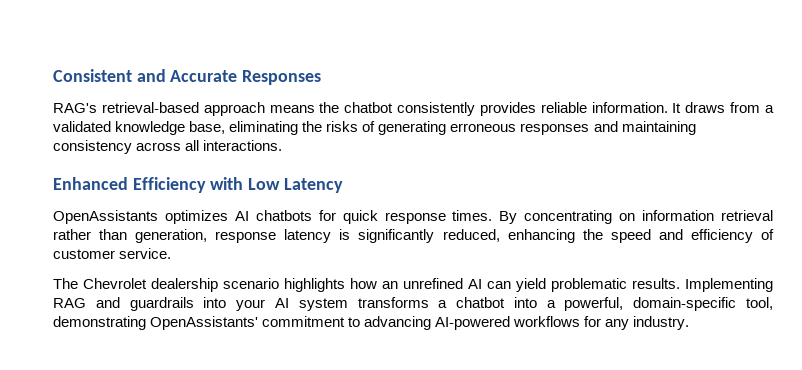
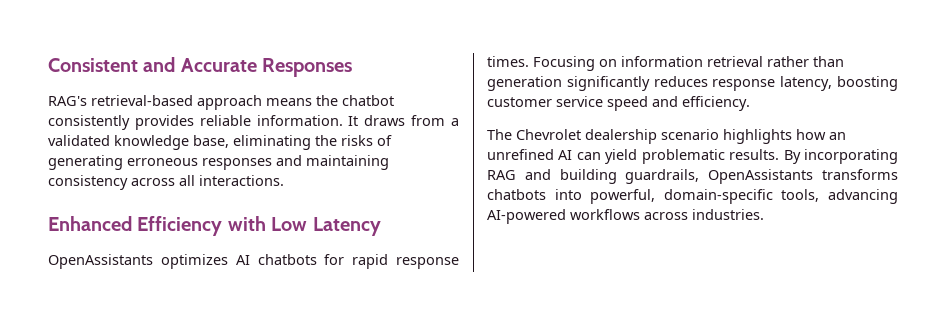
- OpenAssistants optimizes AI chatbots for quick response times.
+ OpenAssistants optimizes AI chatbots for rapid response times.
- By concentrating on information retrieval rather than generation, response latency is significantly reduced, enhancing the speed and efficiency of customer service.
+ Focusing on information retrieval rather than generation significantly reduces response latency, boosting customer service speed and efficiency.
- Implementing RAG and guardrails into your AI system transforms a chatbot into a powerful, domain-specific tool, demonstrating OpenAssistants' commitment to advancing AI-powered workflows for any industry.
+ By incorporating RAG and building guardrails, OpenAssistants transforms chatbots into powerful, domain-specific tools, advancing AI-powered workflows across industries.

